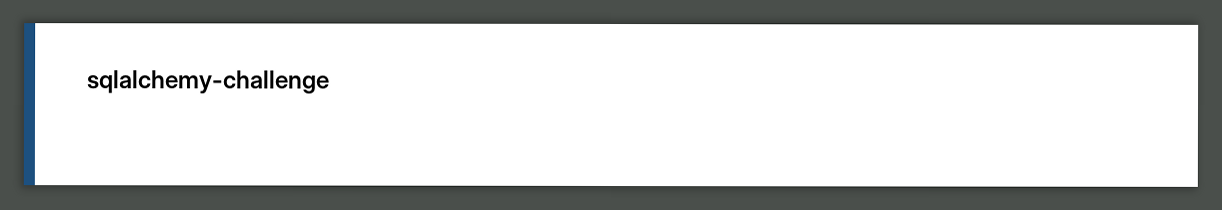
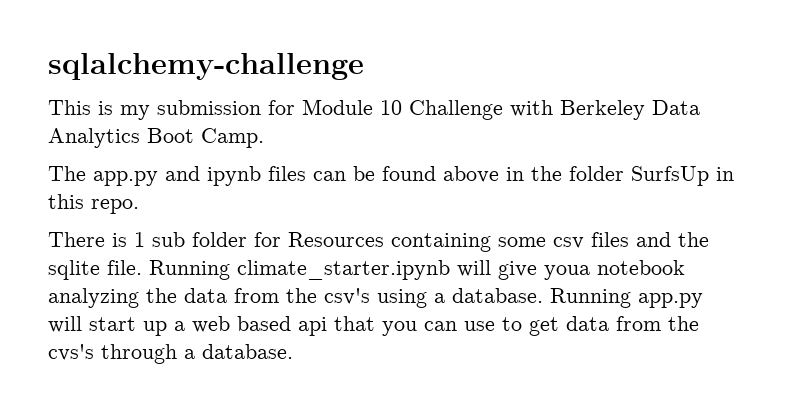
+ This is my submission for Module 10 Challenge with Berkeley Data Analytics Boot Camp.
+ The app.py and ipynb files can be found above in the folder SurfsUp in this repo.
+ There is 1 sub folder for Resources containing some csv files and the sqlite file. Running climate_starter.ipynb will give youa notebook analyzing the data from the csv's using a database. Running app.py will start up a web based api that you can use to get data from the cvs's through a database.

